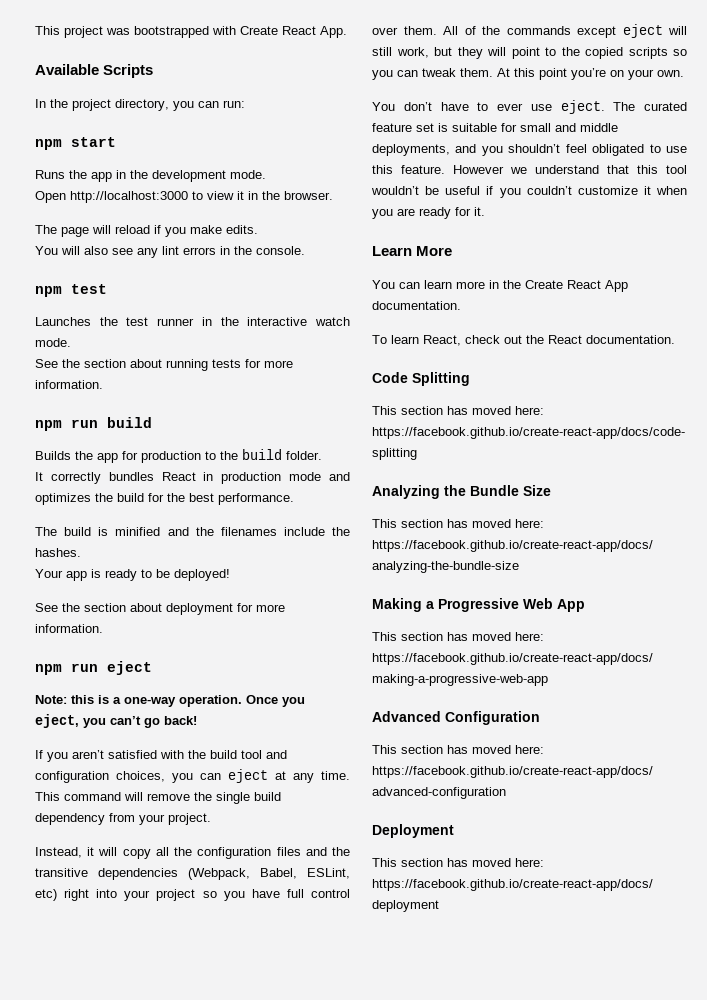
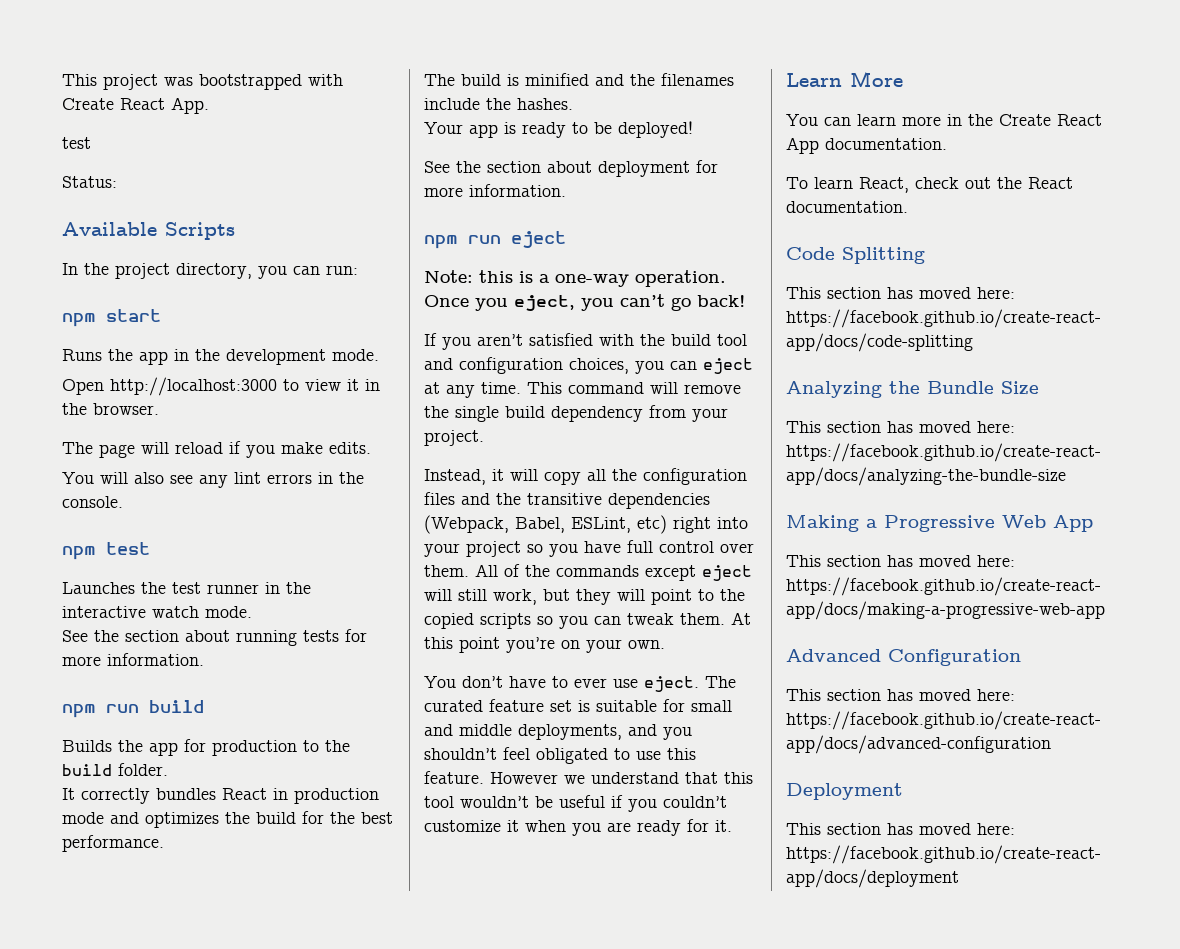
  This project was bootstrapped with Create React App.
+ test
+ Status:

